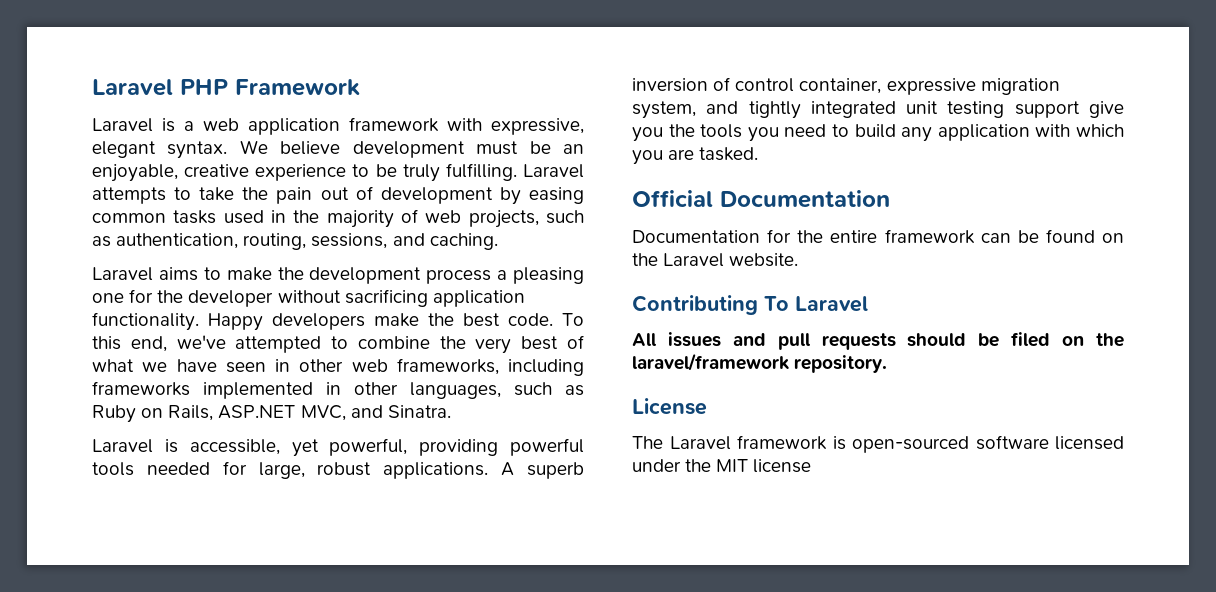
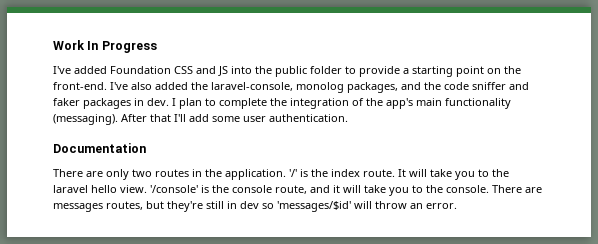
- Laravel PHP Framework
- Laravel is a web application framework with expressive, elegant syntax. We believe development must be an enjoyable, creative experience to be truly fulfilling. Laravel attempts to take the pain out of development by easing common tasks used in the majority of web projects, such as authentication, routing, sessions, and caching.
- Laravel aims to make the development process a pleasing one for the developer without sacrificing application functionality. Happy developers make the best code. To this end, we've attempted to combine the very best of what we have seen in other web frameworks, including frameworks implemented in other languages, such as Ruby on Rails, ASP.NET MVC, and Sinatra.
- Laravel is accessible, yet powerful, providing powerful tools needed for large, robust applications. A superb inversion of control container, expressive migration system, and tightly integrated unit testing support give you the tools you need to build any application with which you are tasked.
- Official Documentation
- Documentation for the entire framework can be found on the Laravel website.
- Contributing To Laravel
- All issues and pull requests should be filed on the laravel/framework repository.
- License
- The Laravel framework is open-sourced software licensed under the MIT license
+ Work In Progress
+ I've added Foundation CSS and JS into the public folder to provide a starting point on the front-end. I've also added the laravel-console, monolog packages, and the code sniffer and faker packages in dev. I plan to complete the integration of the app's main functionality (messaging). After that I'll add some user authentication.
+ Documentation
+ There are only two routes in the application. '/' is the index route. It will take you to the laravel hello view. '/console' is the console route, and it will take you to the console. There are messages routes, but they're still in dev so 'messages/$id' will throw an error.

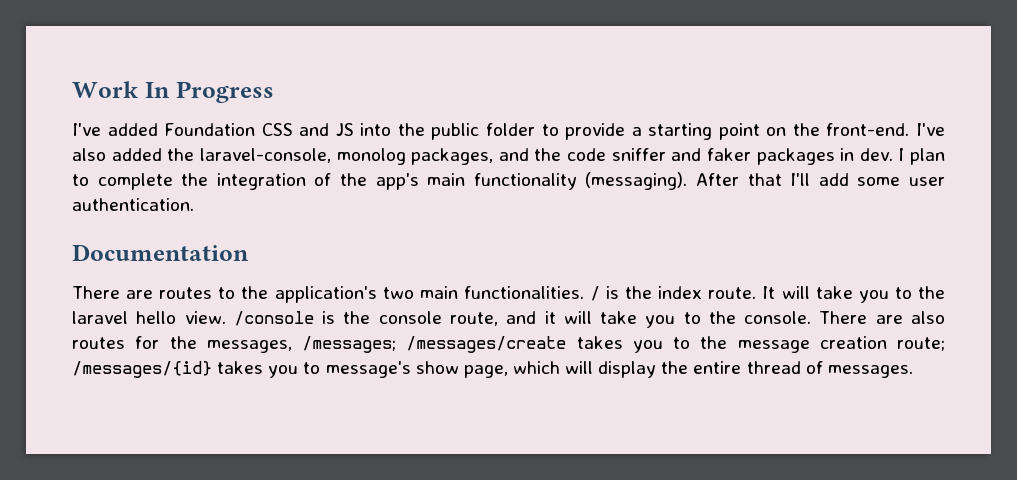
- There are only two routes in the application. '/' is the index route.
+ There are routes to the application's two main functionalities. / is the index route.
- '/console' is the console route, and it will take you to the console.
+ /console is the console route, and it will take you to the console.
- There are messages routes, but they're still in dev so 'messages/$id' will throw an error.
+ There are also routes for the messages, /messages; /messages/create takes you to the message creation route; /messages/{id} takes you to message's show page, which will display the entire thread of messages.

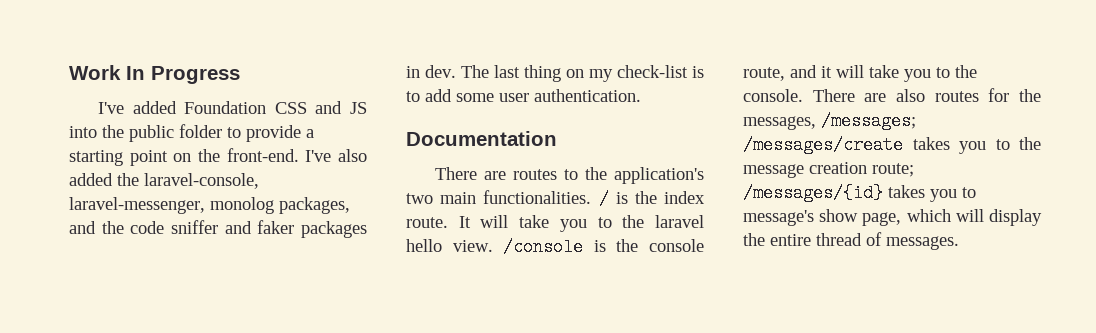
- I've also added the laravel-console, monolog packages, and the code sniffer and faker packages in dev.
+ I've also added the laravel-console, laravel-messenger, monolog packages, and the code sniffer and faker packages in dev.
- I plan to complete the integration of the app's main functionality (messaging). After that I'll add some user authentication.
+ The last thing on my check-list is to add some user authentication.

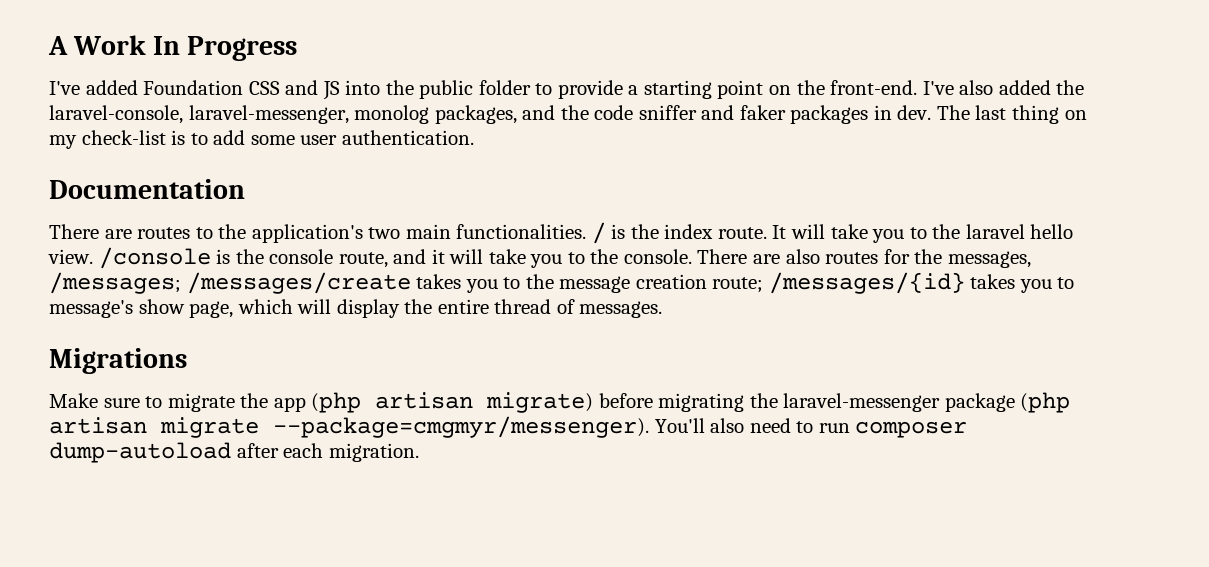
- Work In Progress
+ A Work In Progress
+ Migrations
+ Make sure to migrate the app (php artisan migrate) before migrating the laravel-messenger package (php artisan migrate --package=cmgmyr/messenger). You'll also need to run composer dump-autoload after each migration.

